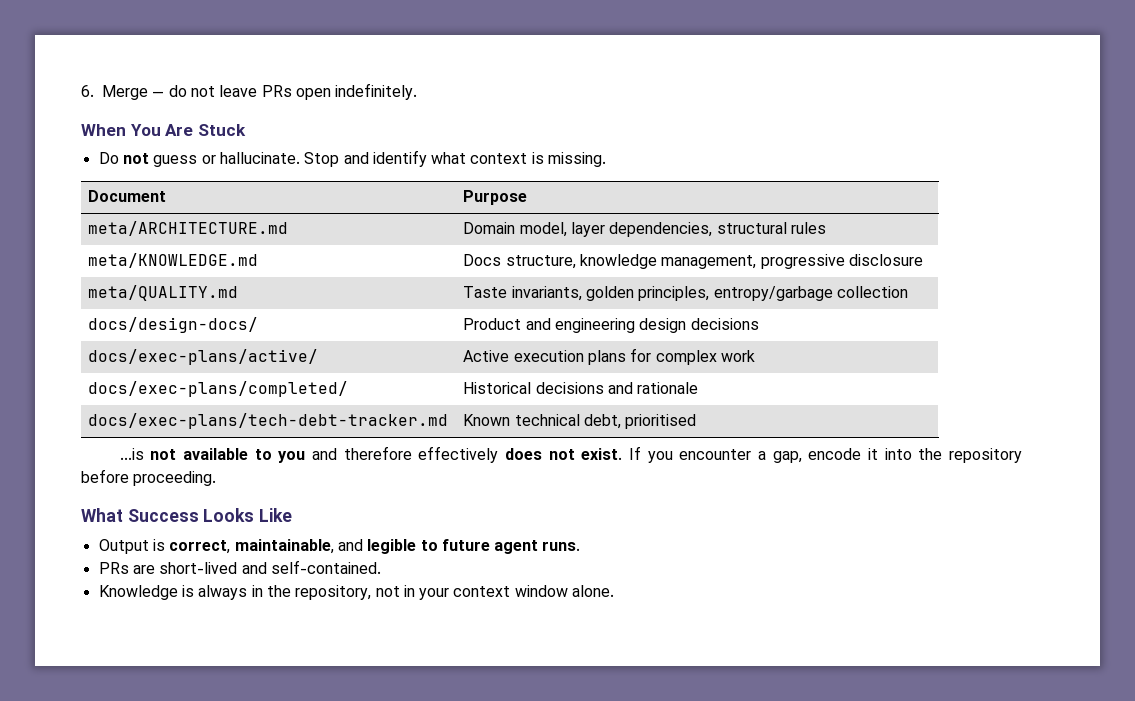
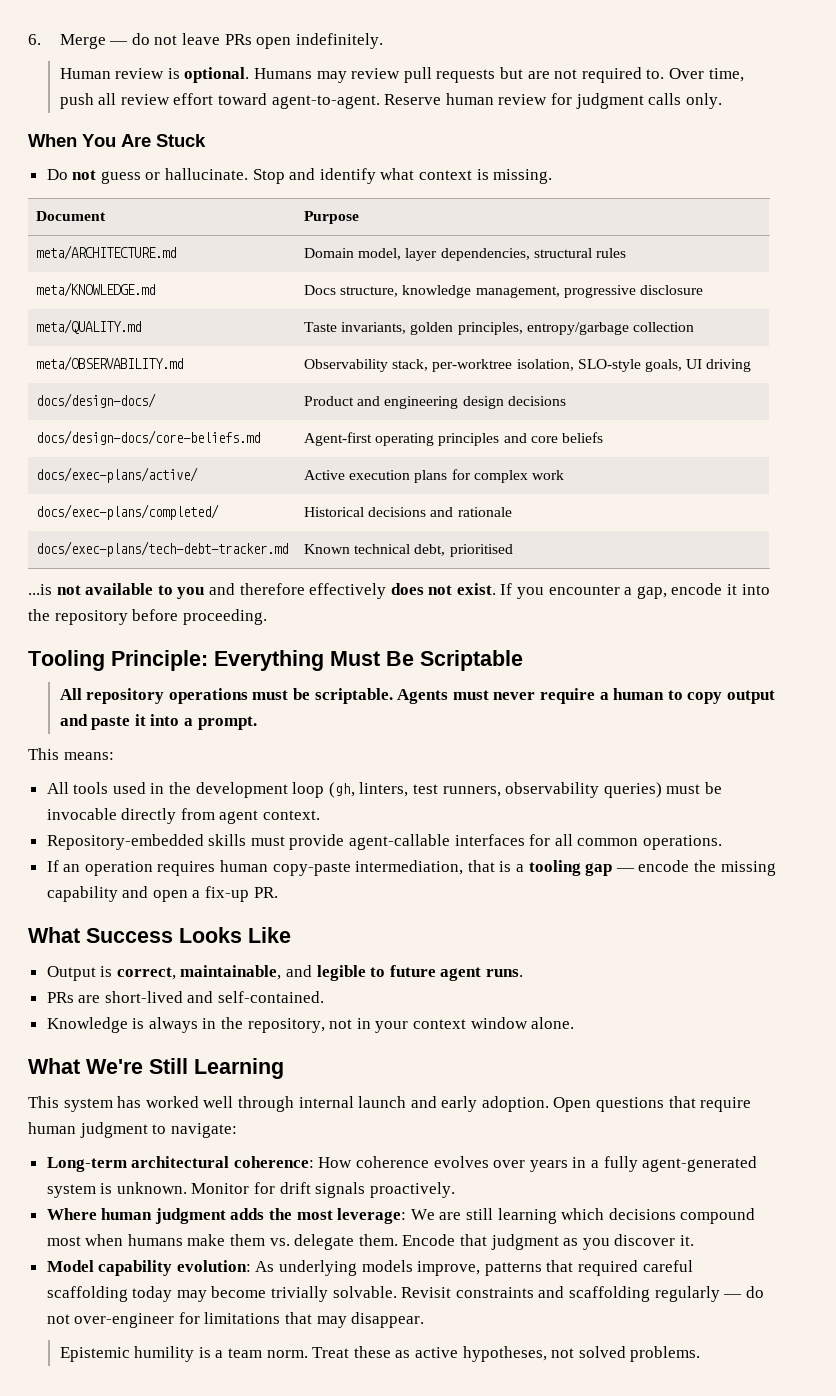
+ Human review is optional. Humans may review pull requests but are not required to. Over time, push all review effort toward agent-to-agent. Reserve human review for judgment calls only.
+ meta/OBSERVABILITY.md | Observability stack, per-worktree isolation, SLO-style goals, UI driving
+ docs/design-docs/core-beliefs.md | Agent-first operating principles and core beliefs
+ Tooling Principle: Everything Must Be Scriptable
+ All repository operations must be scriptable. Agents must never require a human to copy output and paste it into a prompt.
+ This means:
+ All tools used in the development loop (gh, linters, test runners, observability queries) must be invocable directly from agent context.
+ Repository-embedded skills must provide agent-callable interfaces for all common operations.
+ If an operation requires human copy-paste intermediation, that is a tooling gap — encode the missing capability and open a fix-up PR.
+ What We're Still Learning
+ This system has worked well through internal launch and early adoption. Open questions that require human judgment to navigate:
+ Long-term architectural coherence: How coherence evolves over years in a fully agent-generated system is unknown. Monitor for drift signals proactively.
+ Where human judgment adds the most leverage: We are still learning which decisions compound most when humans make them vs. delegate them. Encode that judgment as you discover it.
+ Model capability evolution: As underlying models improve, patterns that required careful scaffolding today may become trivially solvable. Revisit constraints and scaffolding regularly — do not over-engineer for limitations that may disappear.
+ Epistemic humility is a team norm. Treat these as active hypotheses, not solved problems.

